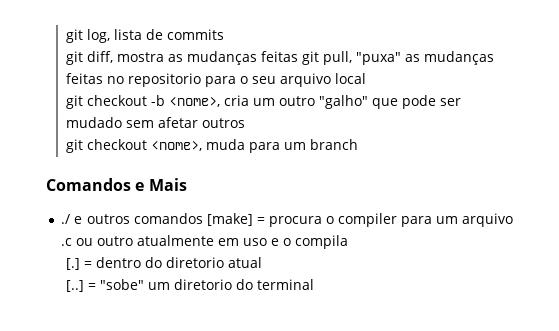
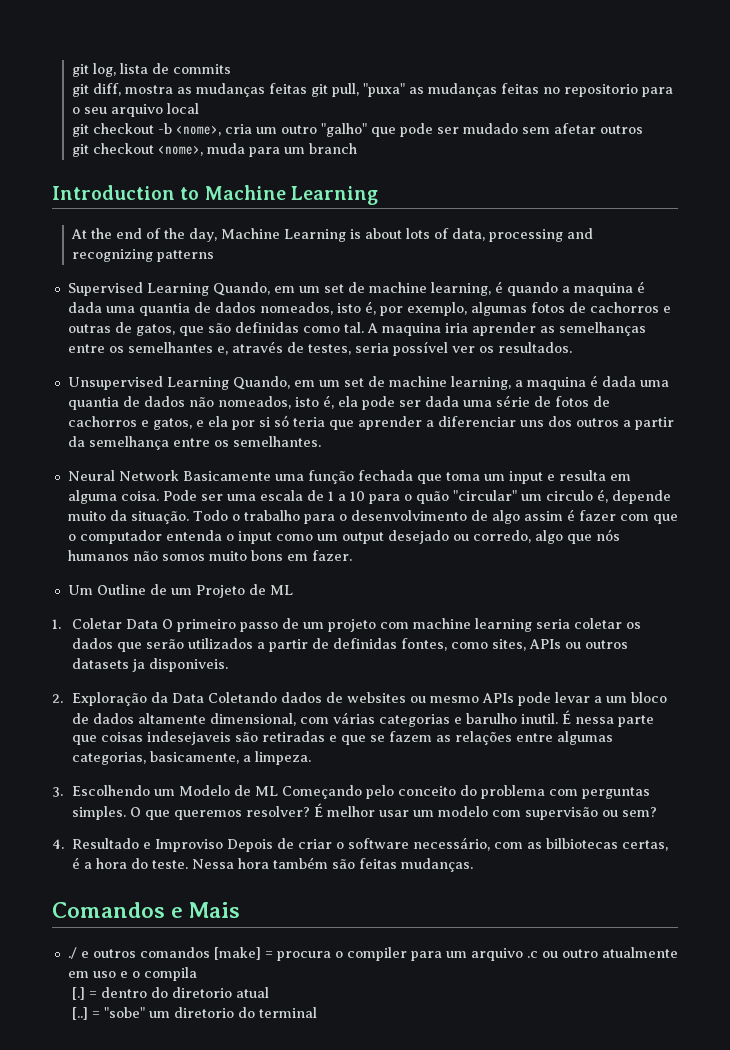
+ Introduction to Machine Learning
+ At the end of the day, Machine Learning is about lots of data, processing and recognizing patterns
+ Supervised Learning Quando, em um set de machine learning, é quando a maquina é dada uma quantia de dados nomeados, isto é, por exemplo, algumas fotos de cachorros e outras de gatos, que são definidas como tal. A maquina iria aprender as semelhanças entre os semelhantes e, através de testes, seria possível ver os resultados.
+ Unsupervised Learning Quando, em um set de machine learning, a maquina é dada uma quantia de dados não nomeados, isto é, ela pode ser dada uma série de fotos de cachorros e gatos, e ela por si só teria que aprender a diferenciar uns dos outros a partir da semelhança entre os semelhantes.
+ Neural Network Basicamente uma função fechada que toma um input e resulta em alguma coisa. Pode ser uma escala de 1 a 10 para o quão "circular" um circulo é, depende muito da situação. Todo o trabalho para o desenvolvimento de algo assim é fazer com que o computador entenda o input como um output desejado ou corredo, algo que nós humanos não somos muito bons em fazer.
+ Um Outline de um Projeto de ML
+ 1. Coletar Data O primeiro passo de um projeto com machine learning seria coletar os dados que serão utilizados a partir de definidas fontes, como sites, APIs ou outros datasets ja disponiveis.
+ 2. Exploração da Data Coletando dados de websites ou mesmo APIs pode levar a um bloco de dados altamente dimensional, com várias categorias e barulho inutil. É nessa parte que coisas indesejaveis são retiradas e que se fazem as relações entre algumas categorias, basicamente, a limpeza.
+ 3. Escolhendo um Modelo de ML Começando pelo conceito do problema com perguntas simples. O que queremos resolver? É melhor usar um modelo com supervisão ou sem?
+ 4. Resultado e Improviso Depois de criar o software necessário, com as bilbiotecas certas, é a hora do teste. Nessa hora também são feitas mudanças.

